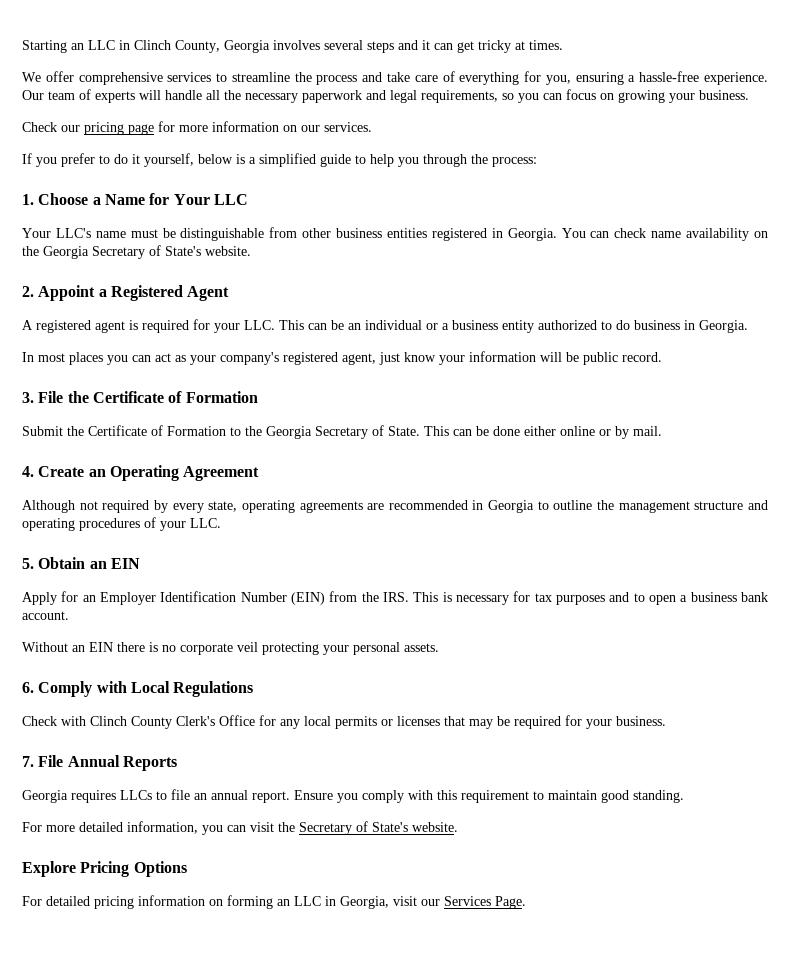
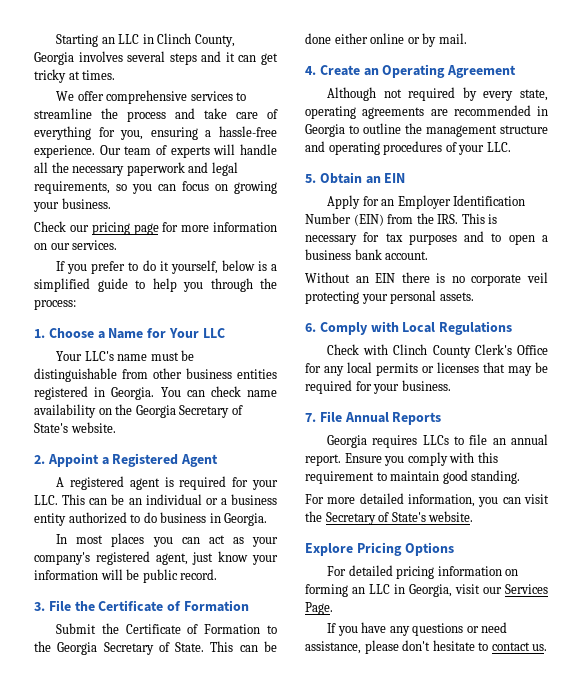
+ If you have any questions or need assistance, please don't hesitate to contact us.

